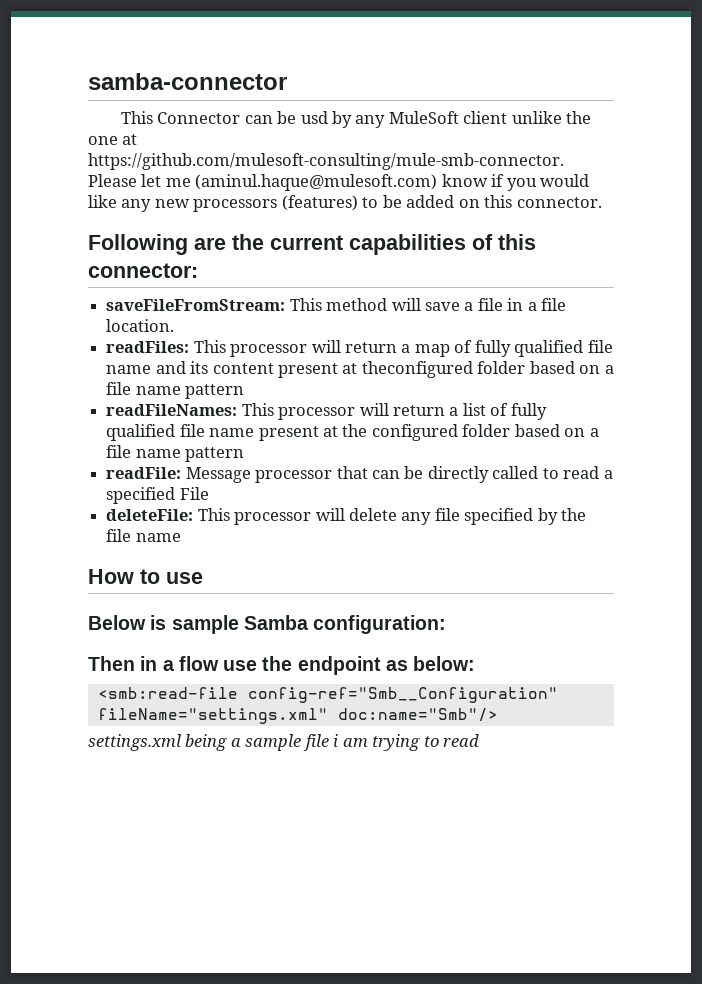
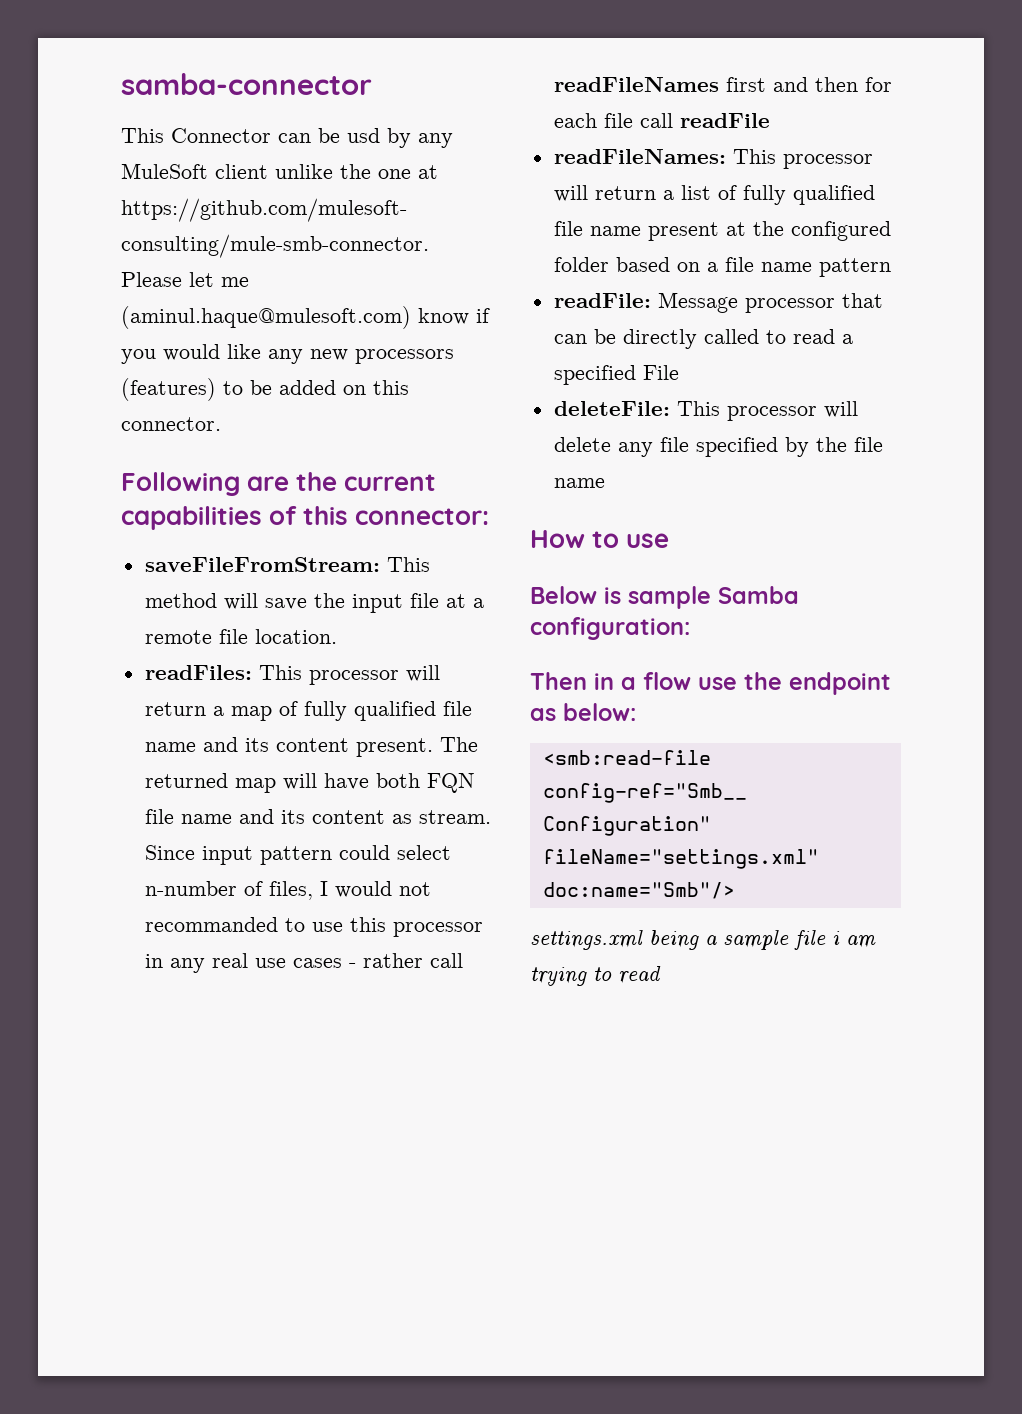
- saveFileFromStream: This method will save a file in a file location.
+ saveFileFromStream: This method will save the input file at a remote file location.
- readFiles: This processor will return a map of fully qualified file name and its content present at theconfigured folder based on a file name pattern
+ readFiles: This processor will return a map of fully qualified file name and its content present. The returned map will have both FQN file name and its content as stream. Since input pattern could select n-number of files, I would not recommanded to use this processor in any real use cases - rather call readFileNames first and then for each file call readFile

